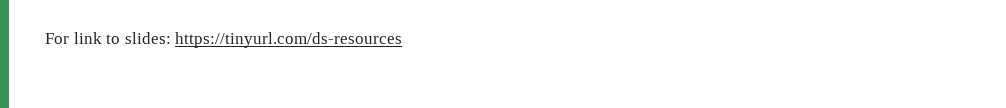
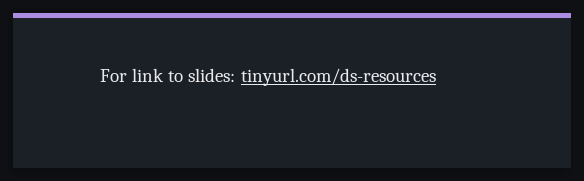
- For link to slides: https://tinyurl.com/ds-resources
+ For link to slides: tinyurl.com/ds-resources

